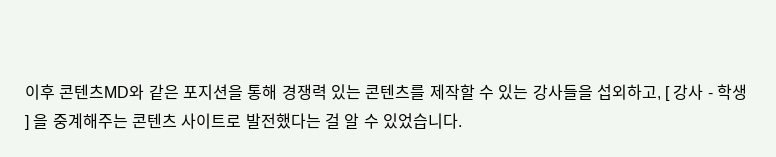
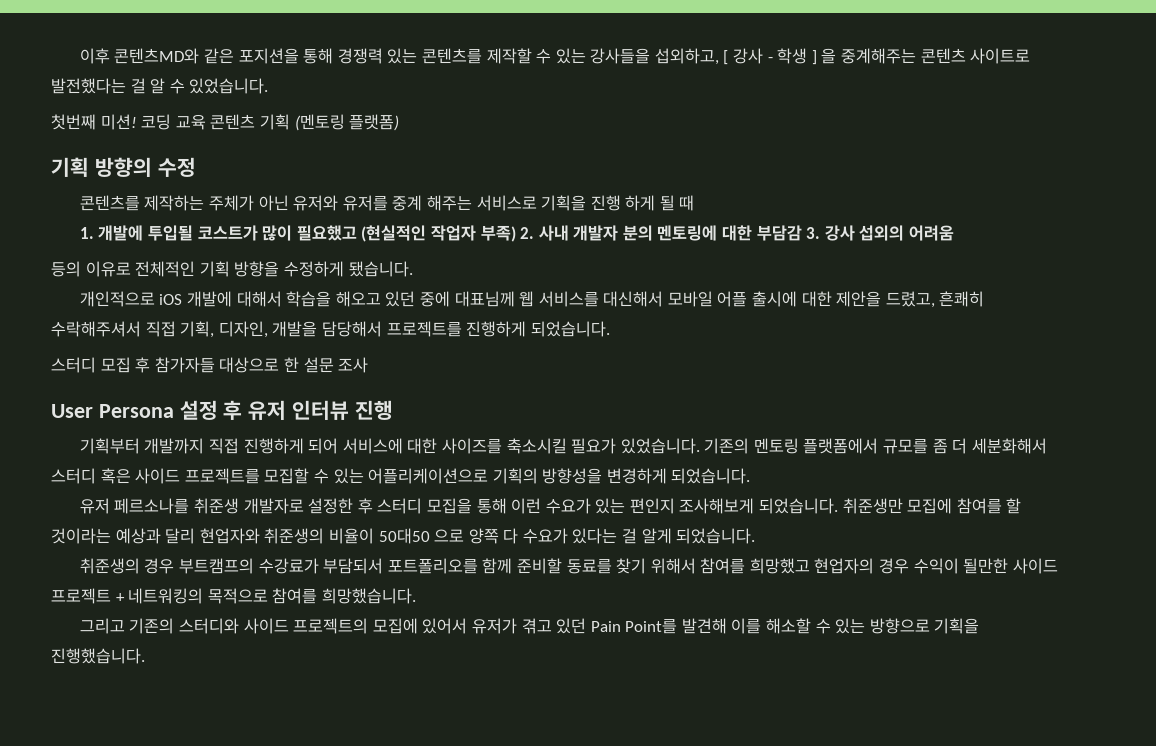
+ 첫번째 미션! 코딩 교육 콘텐츠 기획 (멘토링 플랫폼)
+ 기획 방향의 수정
+ 콘텐츠를 제작하는 주체가 아닌 유저와 유저를 중계 해주는 서비스로 기획을 진행 하게 될 때
+ 1. 개발에 투입될 코스트가 많이 필요했고 (현실적인 작업자 부족) 2. 사내 개발자 분의 멘토링에 대한 부담감 3. 강사 섭외의 어려움
+ 등의 이유로 전체적인 기획 방향을 수정하게 됐습니다.
+ 개인적으로 iOS 개발에 대해서 학습을 해오고 있던 중에 대표님께 웹 서비스를 대신해서 모바일 어플 출시에 대한 제안을 드렸고, 흔쾌히 수락해주셔서 직접 기획, 디자인, 개발을 담당해서 프로젝트를 진행하게 되었습니다.
+ 스터디 모집 후 참가자들 대상으로 한 설문 조사
+ User Persona 설정 후 유저 인터뷰 진행
+ 기획부터 개발까지 직접 진행하게 되어 서비스에 대한 사이즈를 축소시킬 필요가 있었습니다. 기존의 멘토링 플랫폼에서 규모를 좀 더 세분화해서 스터디 혹은 사이드 프로젝트를 모집할 수 있는 어플리케이션으로 기획의 방향성을 변경하게 되었습니다.
+ 유저 페르소나를 취준생 개발자로 설정한 후 스터디 모집을 통해 이런 수요가 있는 편인지 조사해보게 되었습니다. 취준생만 모집에 참여를 할 것이라는 예상과 달리 현업자와 취준생의 비율이 50대50 으로 양쪽 다 수요가 있다는 걸 알게 되었습니다.
+ 취준생의 경우 부트캠프의 수강료가 부담되서 포트폴리오를 함께 준비할 동료를 찾기 위해서 참여를 희망했고 현업자의 경우 수익이 될만한 사이드 프로젝트 + 네트워킹의 목적으로 참여를 희망했습니다.
+ 그리고 기존의 스터디와 사이드 프로젝트의 모집에 있어서 유저가 겪고 있던 Pain Point를 발견해 이를 해소할 수 있는 방향으로 기획을 진행했습니다.

